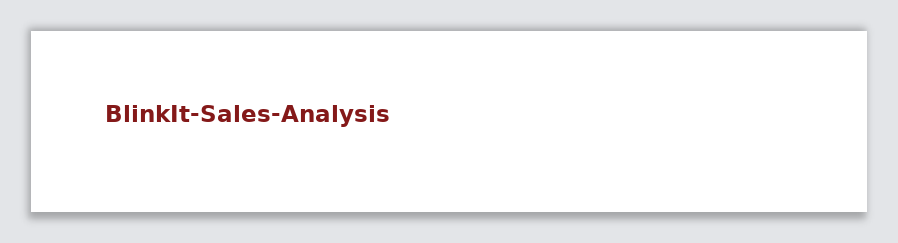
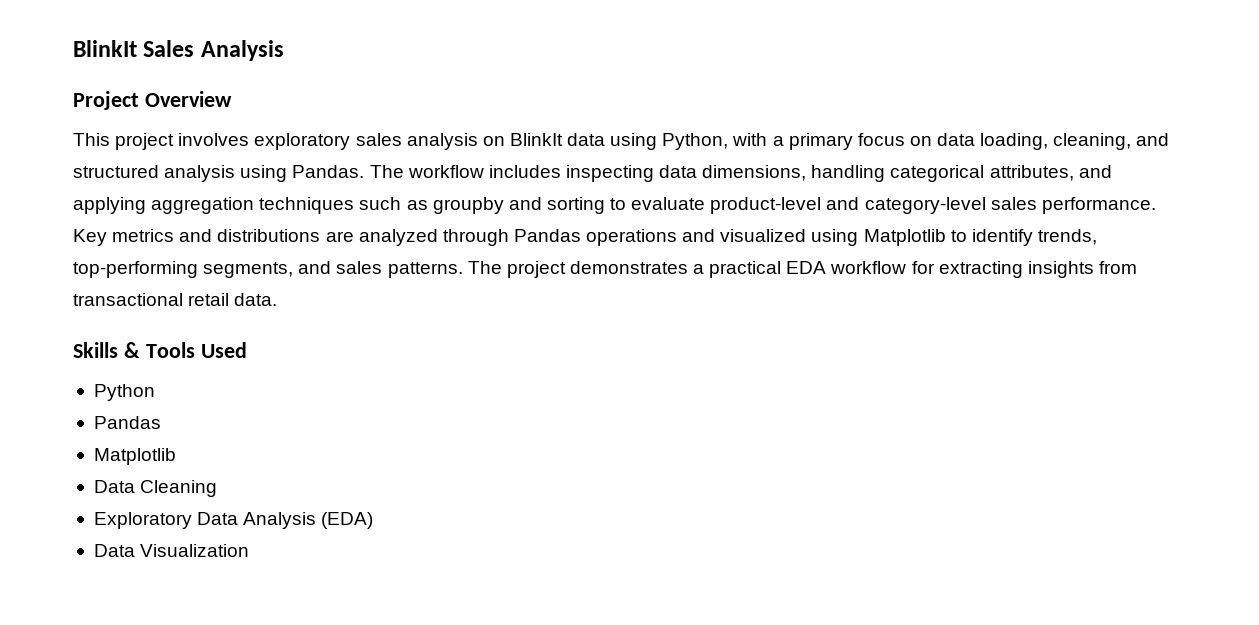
- BlinkIt-Sales-Analysis
+ BlinkIt Sales Analysis
+ Project Overview
+ This project involves exploratory sales analysis on BlinkIt data using Python, with a primary focus on data loading, cleaning, and structured analysis using Pandas. The workflow includes inspecting data dimensions, handling categorical attributes, and applying aggregation techniques such as groupby and sorting to evaluate product-level and category-level sales performance. Key metrics and distributions are analyzed through Pandas operations and visualized using Matplotlib to identify trends, top-performing segments, and sales patterns. The project demonstrates a practical EDA workflow for extracting insights from transactional retail data.
+ Skills & Tools Used
+ Python
+ Pandas
+ Matplotlib
+ Data Cleaning
+ Exploratory Data Analysis (EDA)
+ Data Visualization

